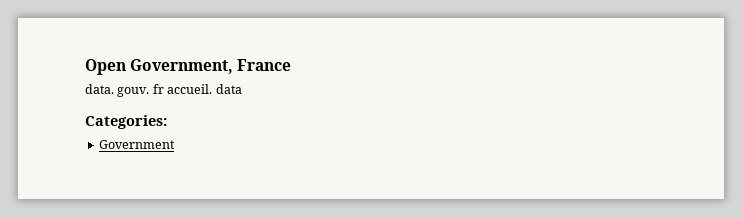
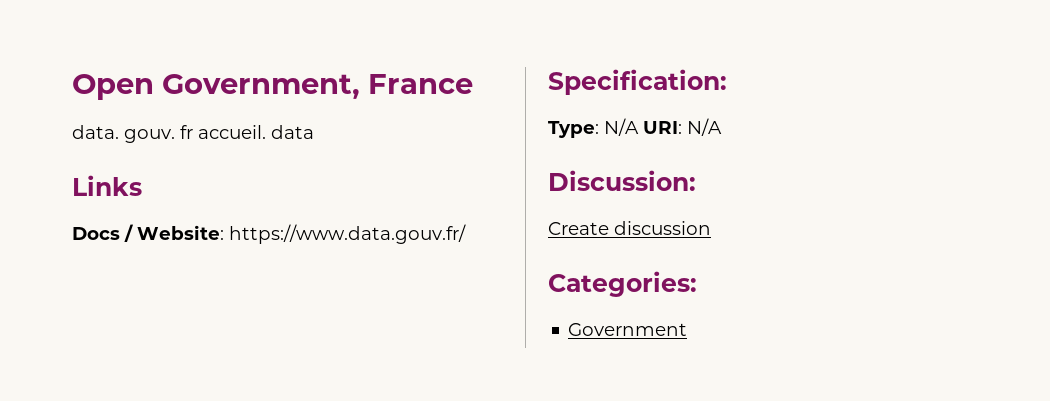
+ Links
+ Docs / Website: https://www.data.gouv.fr/
+ Specification:
+ Type: N/A URI: N/A
+ Discussion:
+ Create discussion

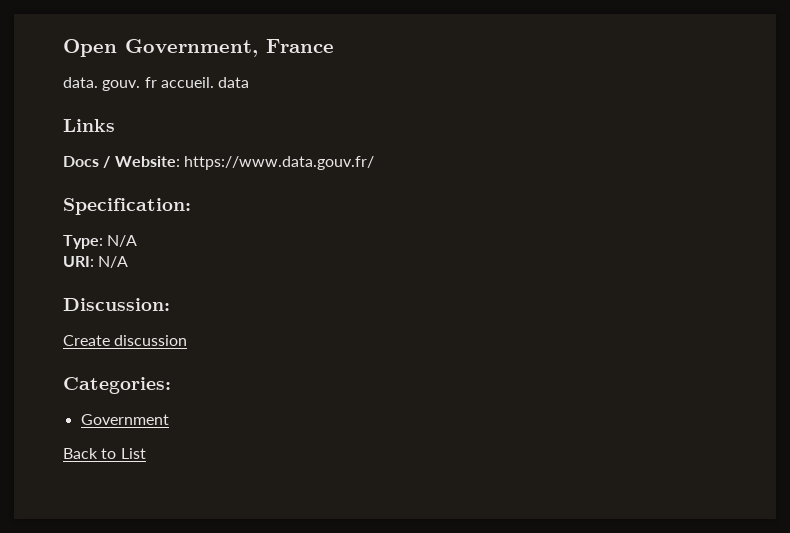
- Type: N/A URI: N/A
+ Type: N/A
+ URI: N/A
+ Back to List

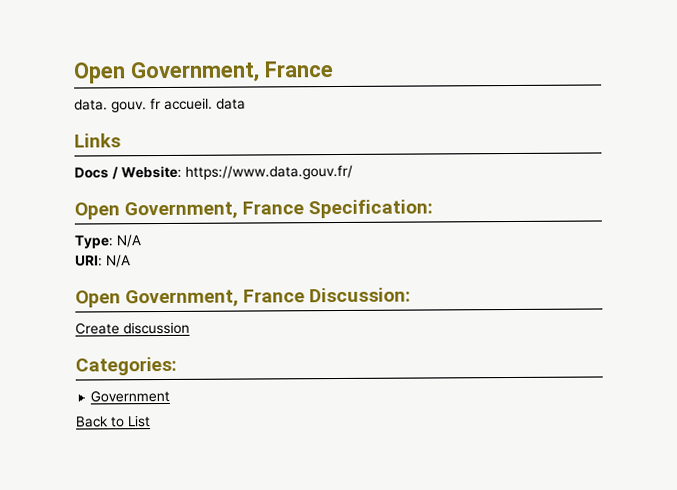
- Specification:
+ Open Government, France Specification:
- Discussion:
+ Open Government, France Discussion:

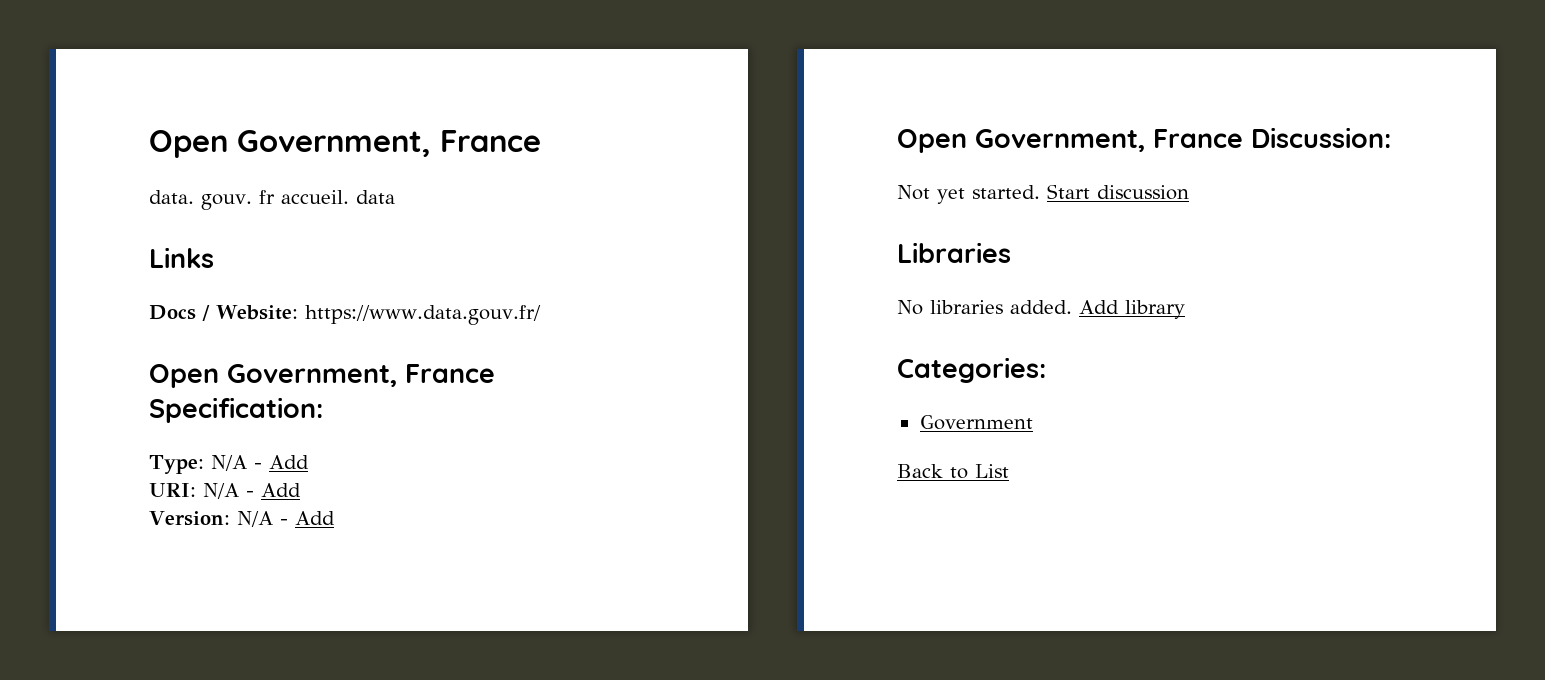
- Type: N/A
+ Type: N/A - Add
- URI: N/A
+ URI: N/A - Add
+ Version: N/A - Add
  Open Government, France Discussion:
- Create discussion
+ Not yet started. Start discussion
+ Libraries
+ No libraries added. Add library

